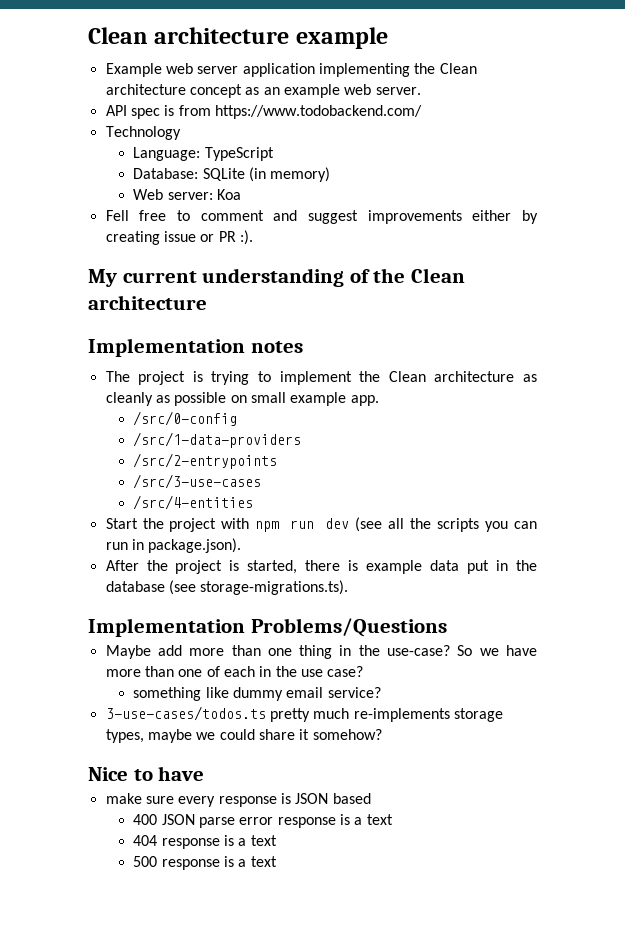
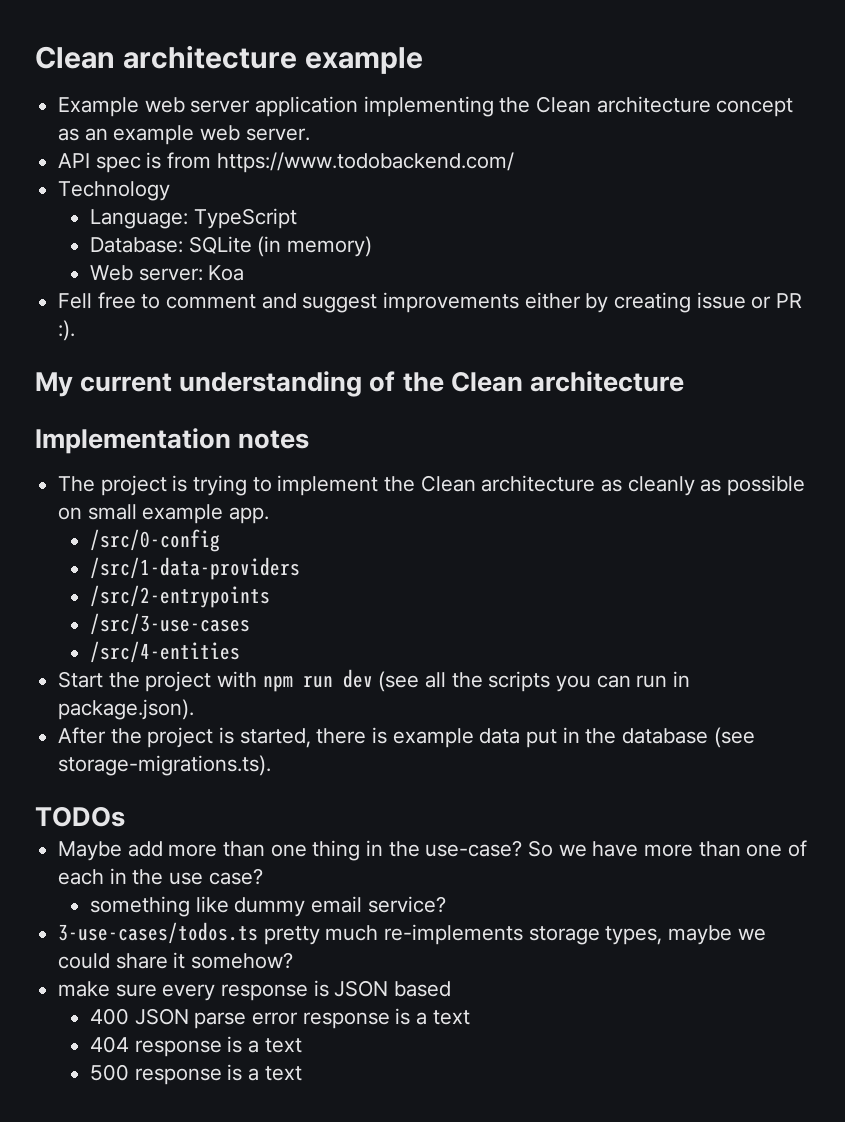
- Implementation Problems/Questions
+ TODOs
- Nice to have

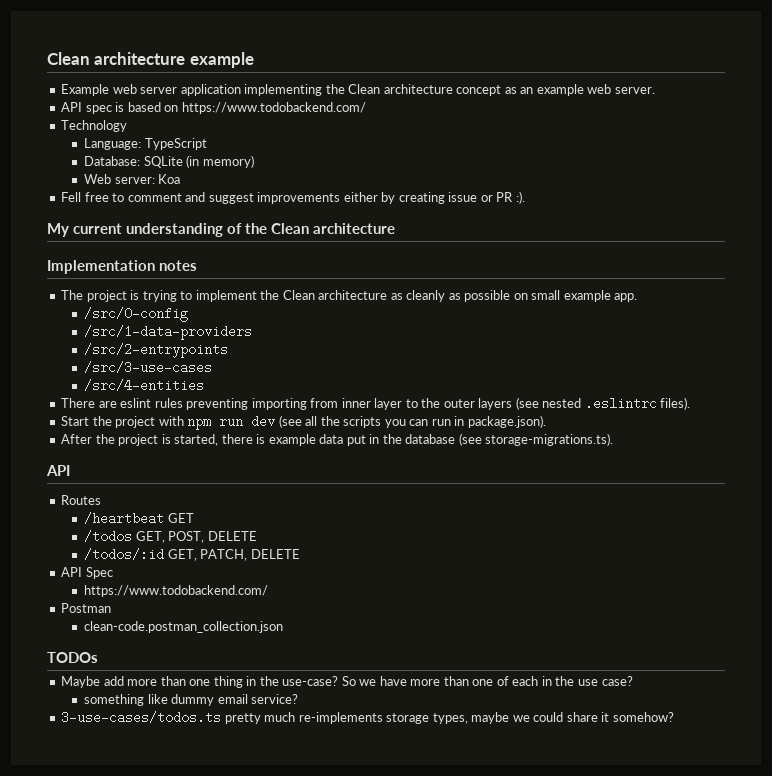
- API spec is from https://www.todobackend.com/
+ API spec is based on https://www.todobackend.com/
+ There are eslint rules preventing importing from inner layer to the outer layers (see nested .eslintrc files).
  After the project is started, there is example data put in the database (see storage-migrations.ts).
+ API
+ Routes
+ /heartbeat GET
+ /todos GET, POST, DELETE
+ /todos/:id GET, PATCH, DELETE
+ API Spec
+ https://www.todobackend.com/
+ Postman
+ clean-code.postman_collection.json
- make sure every response is JSON based
- 400 JSON parse error response is a text
- 404 response is a text
- 500 response is a text

